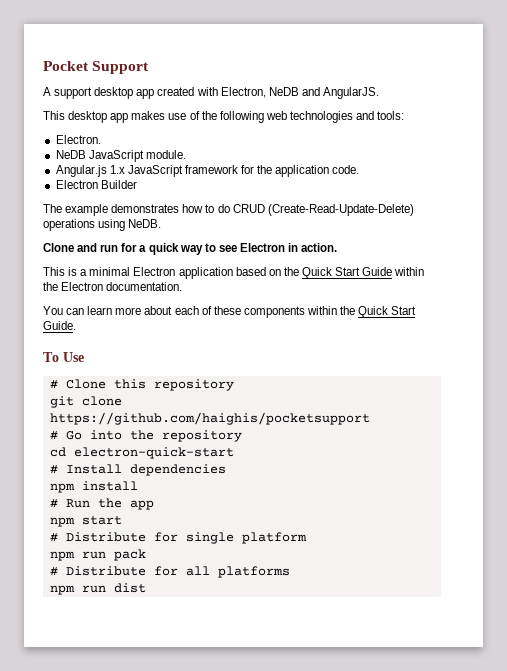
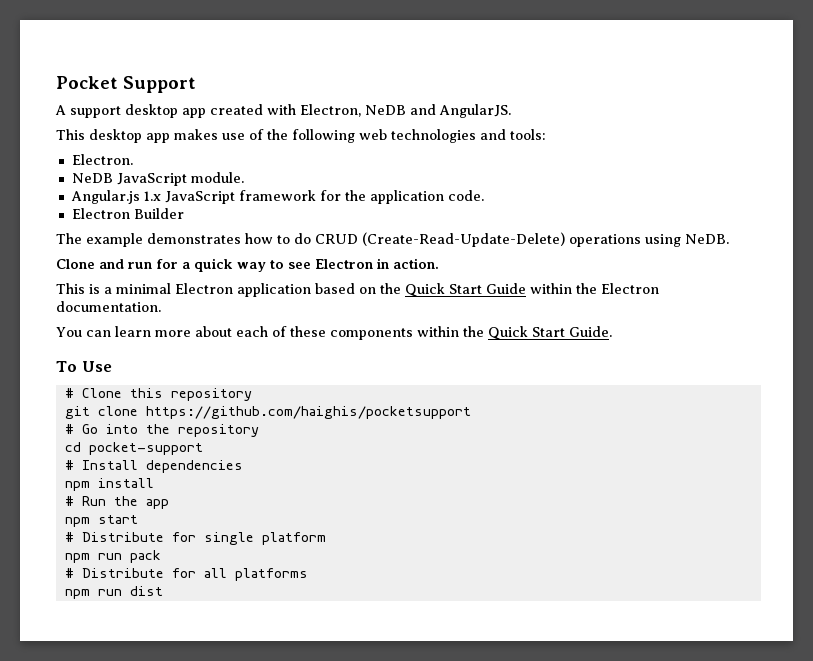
- cd electron-quick-start
+ cd pocket-support

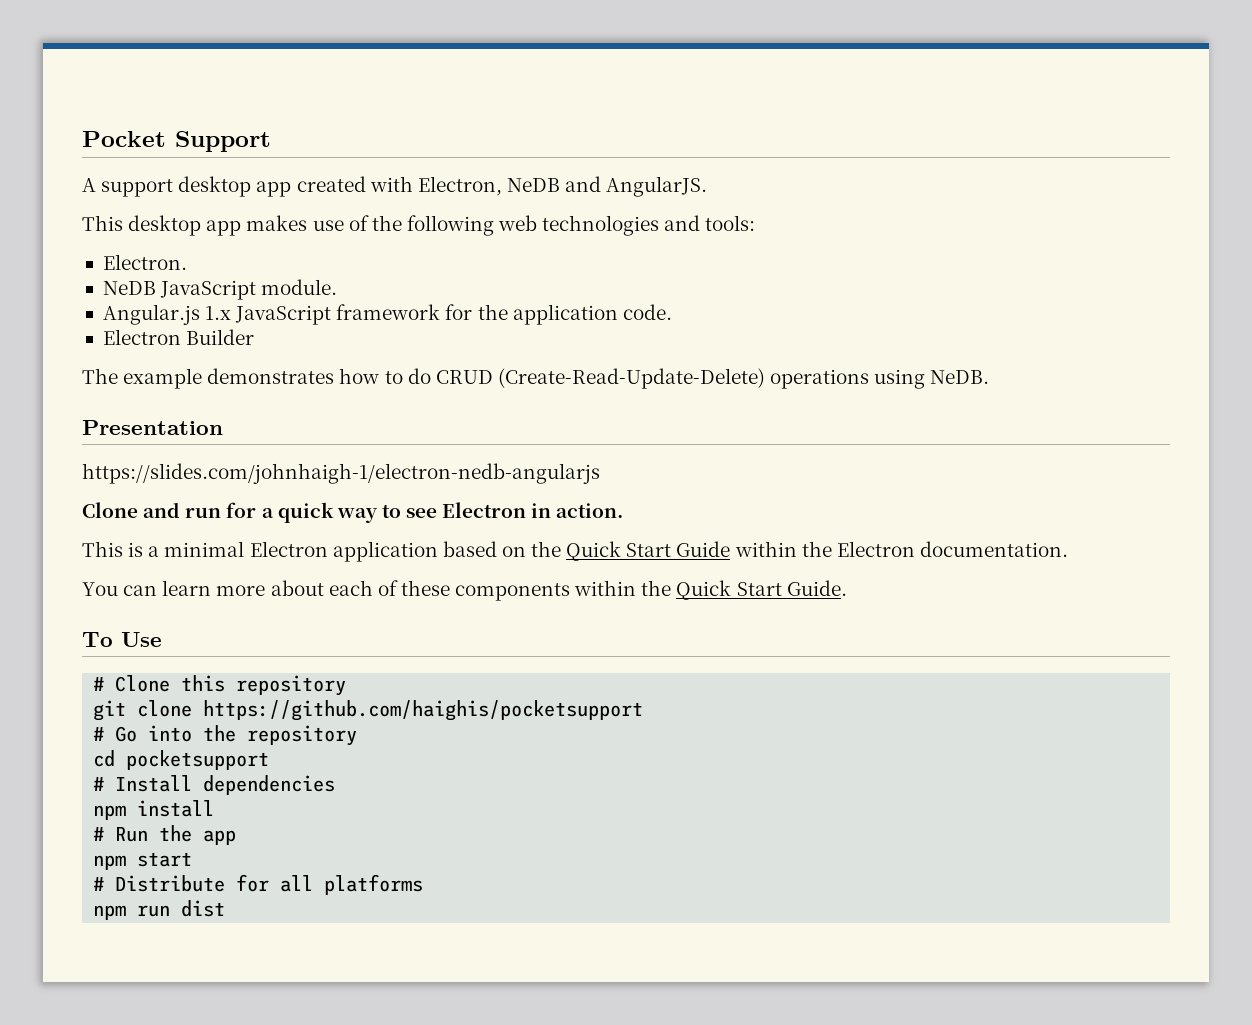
+ Presentation
+ https://slides.com/johnhaigh-1/electron-nedb-angularjs
- cd pocket-support
+ cd pocketsupport
- # Distribute for single platform
- npm run pack

